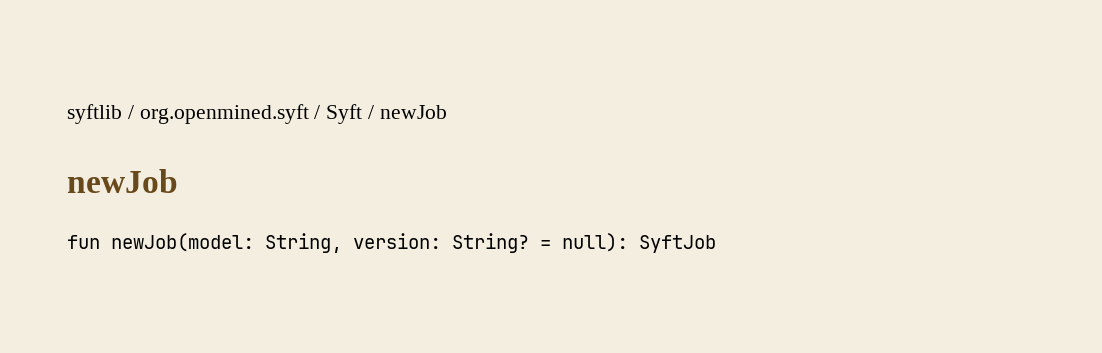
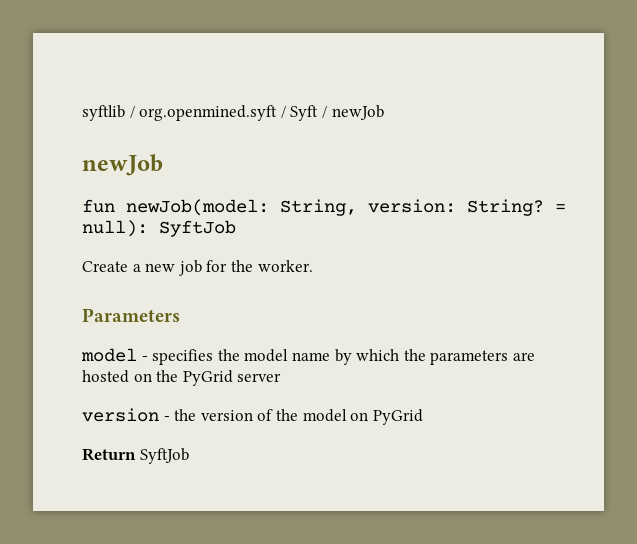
+ Create a new job for the worker.
+ Parameters
+ model - specifies the model name by which the parameters are hosted on the PyGrid server
+ version - the version of the model on PyGrid
+ Return SyftJob

